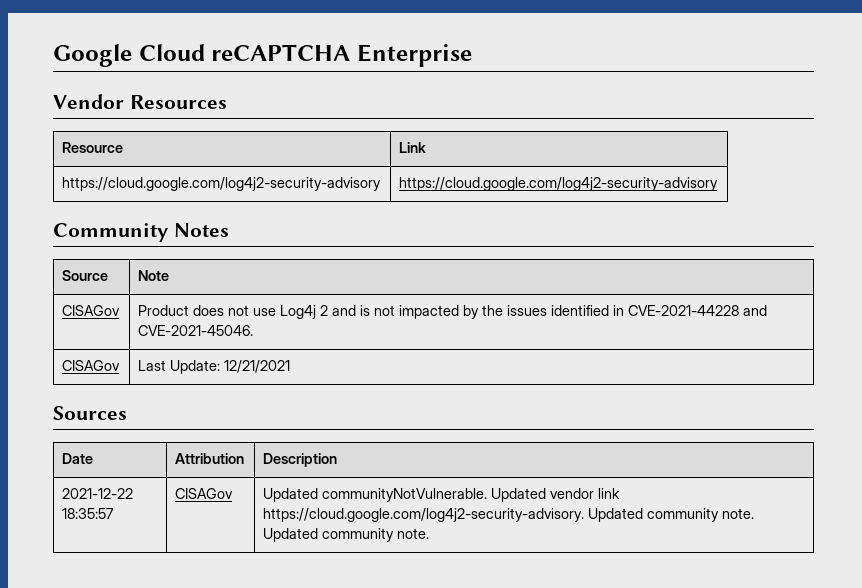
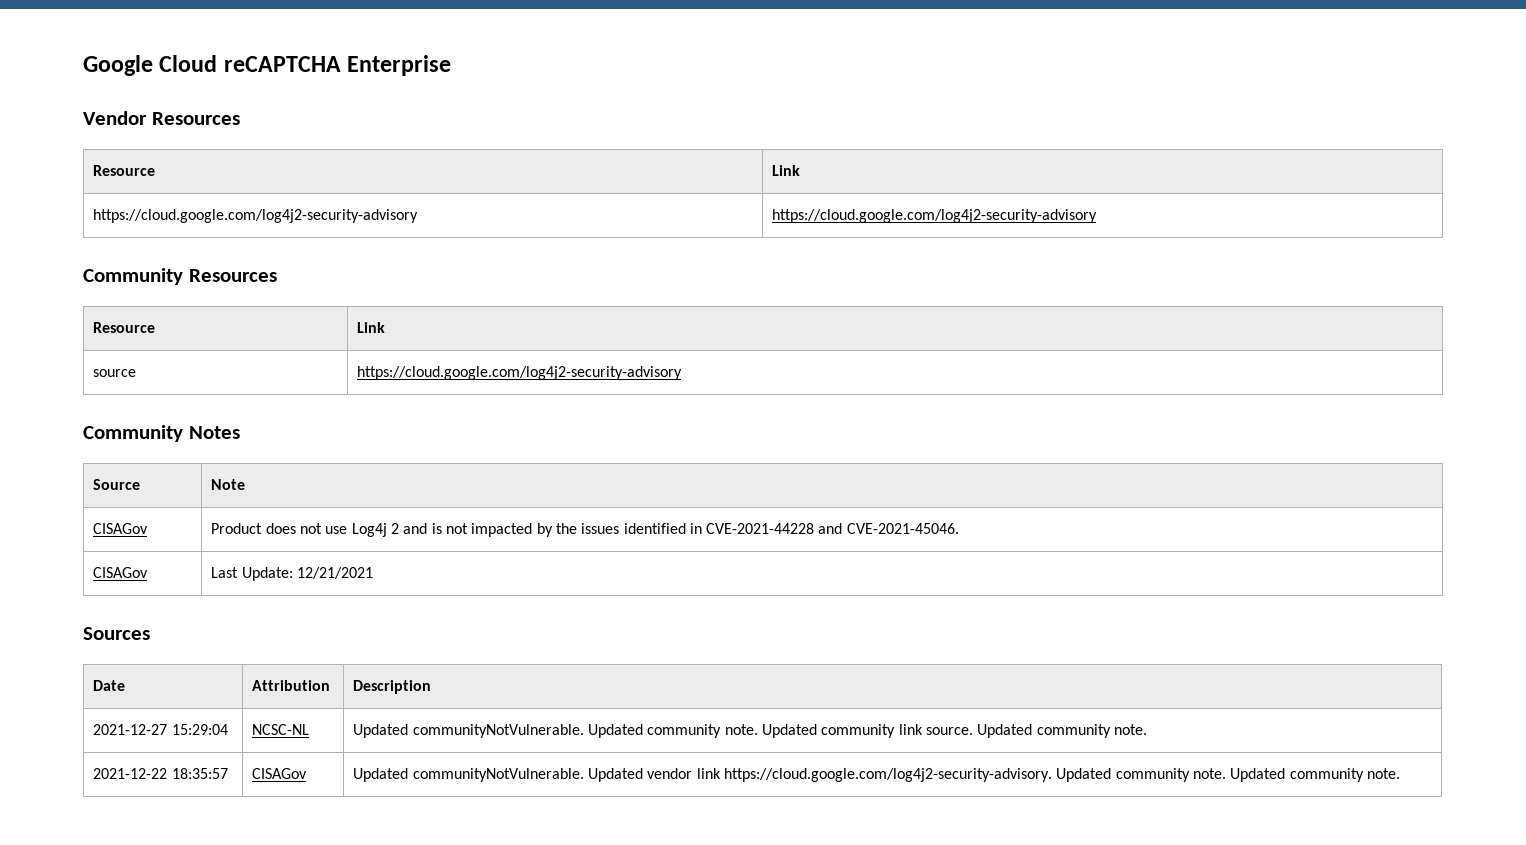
+ Community Resources
+ Resource | Link
+ source | https://cloud.google.com/log4j2-security-advisory
+ 2021-12-27 15:29:04 | NCSC-NL | Updated communityNotVulnerable. Updated community note. Updated community link source. Updated community note.

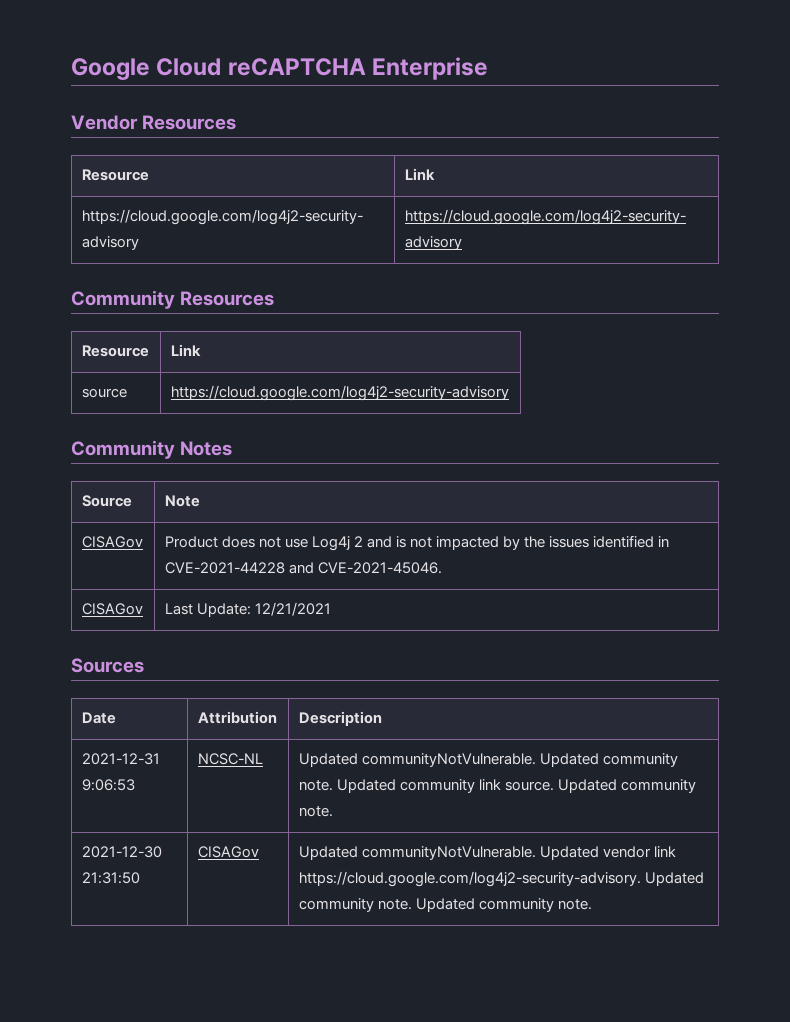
- 2021-12-27 15:29:04 | NCSC-NL | Updated communityNotVulnerable. Updated community note. Updated community link source. Updated community note.
+ 2021-12-31 9:06:53 | NCSC-NL | Updated communityNotVulnerable. Updated community note. Updated community link source. Updated community note.
- 2021-12-22 18:35:57 | CISAGov | Updated communityNotVulnerable. Updated vendor link https://cloud.google.com/log4j2-security-advisory. Updated community note. Updated community note.
+ 2021-12-30 21:31:50 | CISAGov | Updated communityNotVulnerable. Updated vendor link https://cloud.google.com/log4j2-security-advisory. Updated community note. Updated community note.

